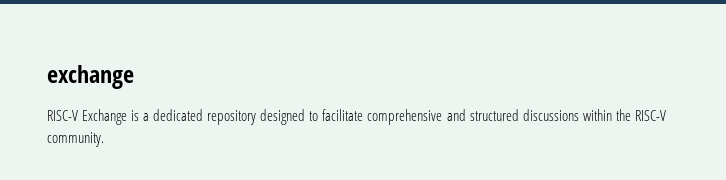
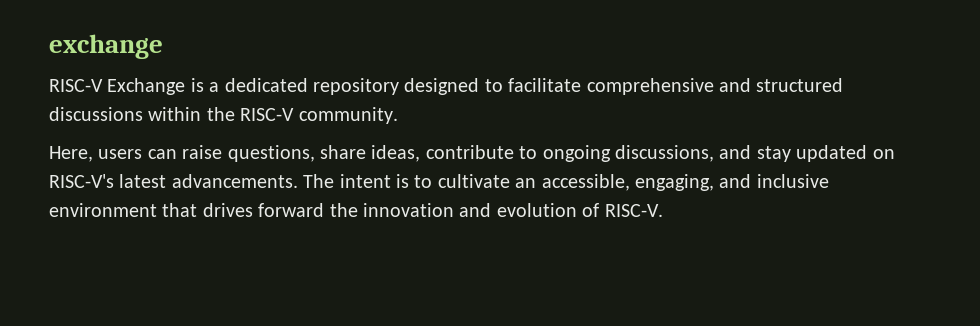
+ Here, users can raise questions, share ideas, contribute to ongoing discussions, and stay updated on RISC-V's latest advancements. The intent is to cultivate an accessible, engaging, and inclusive environment that drives forward the innovation and evolution of RISC-V.

